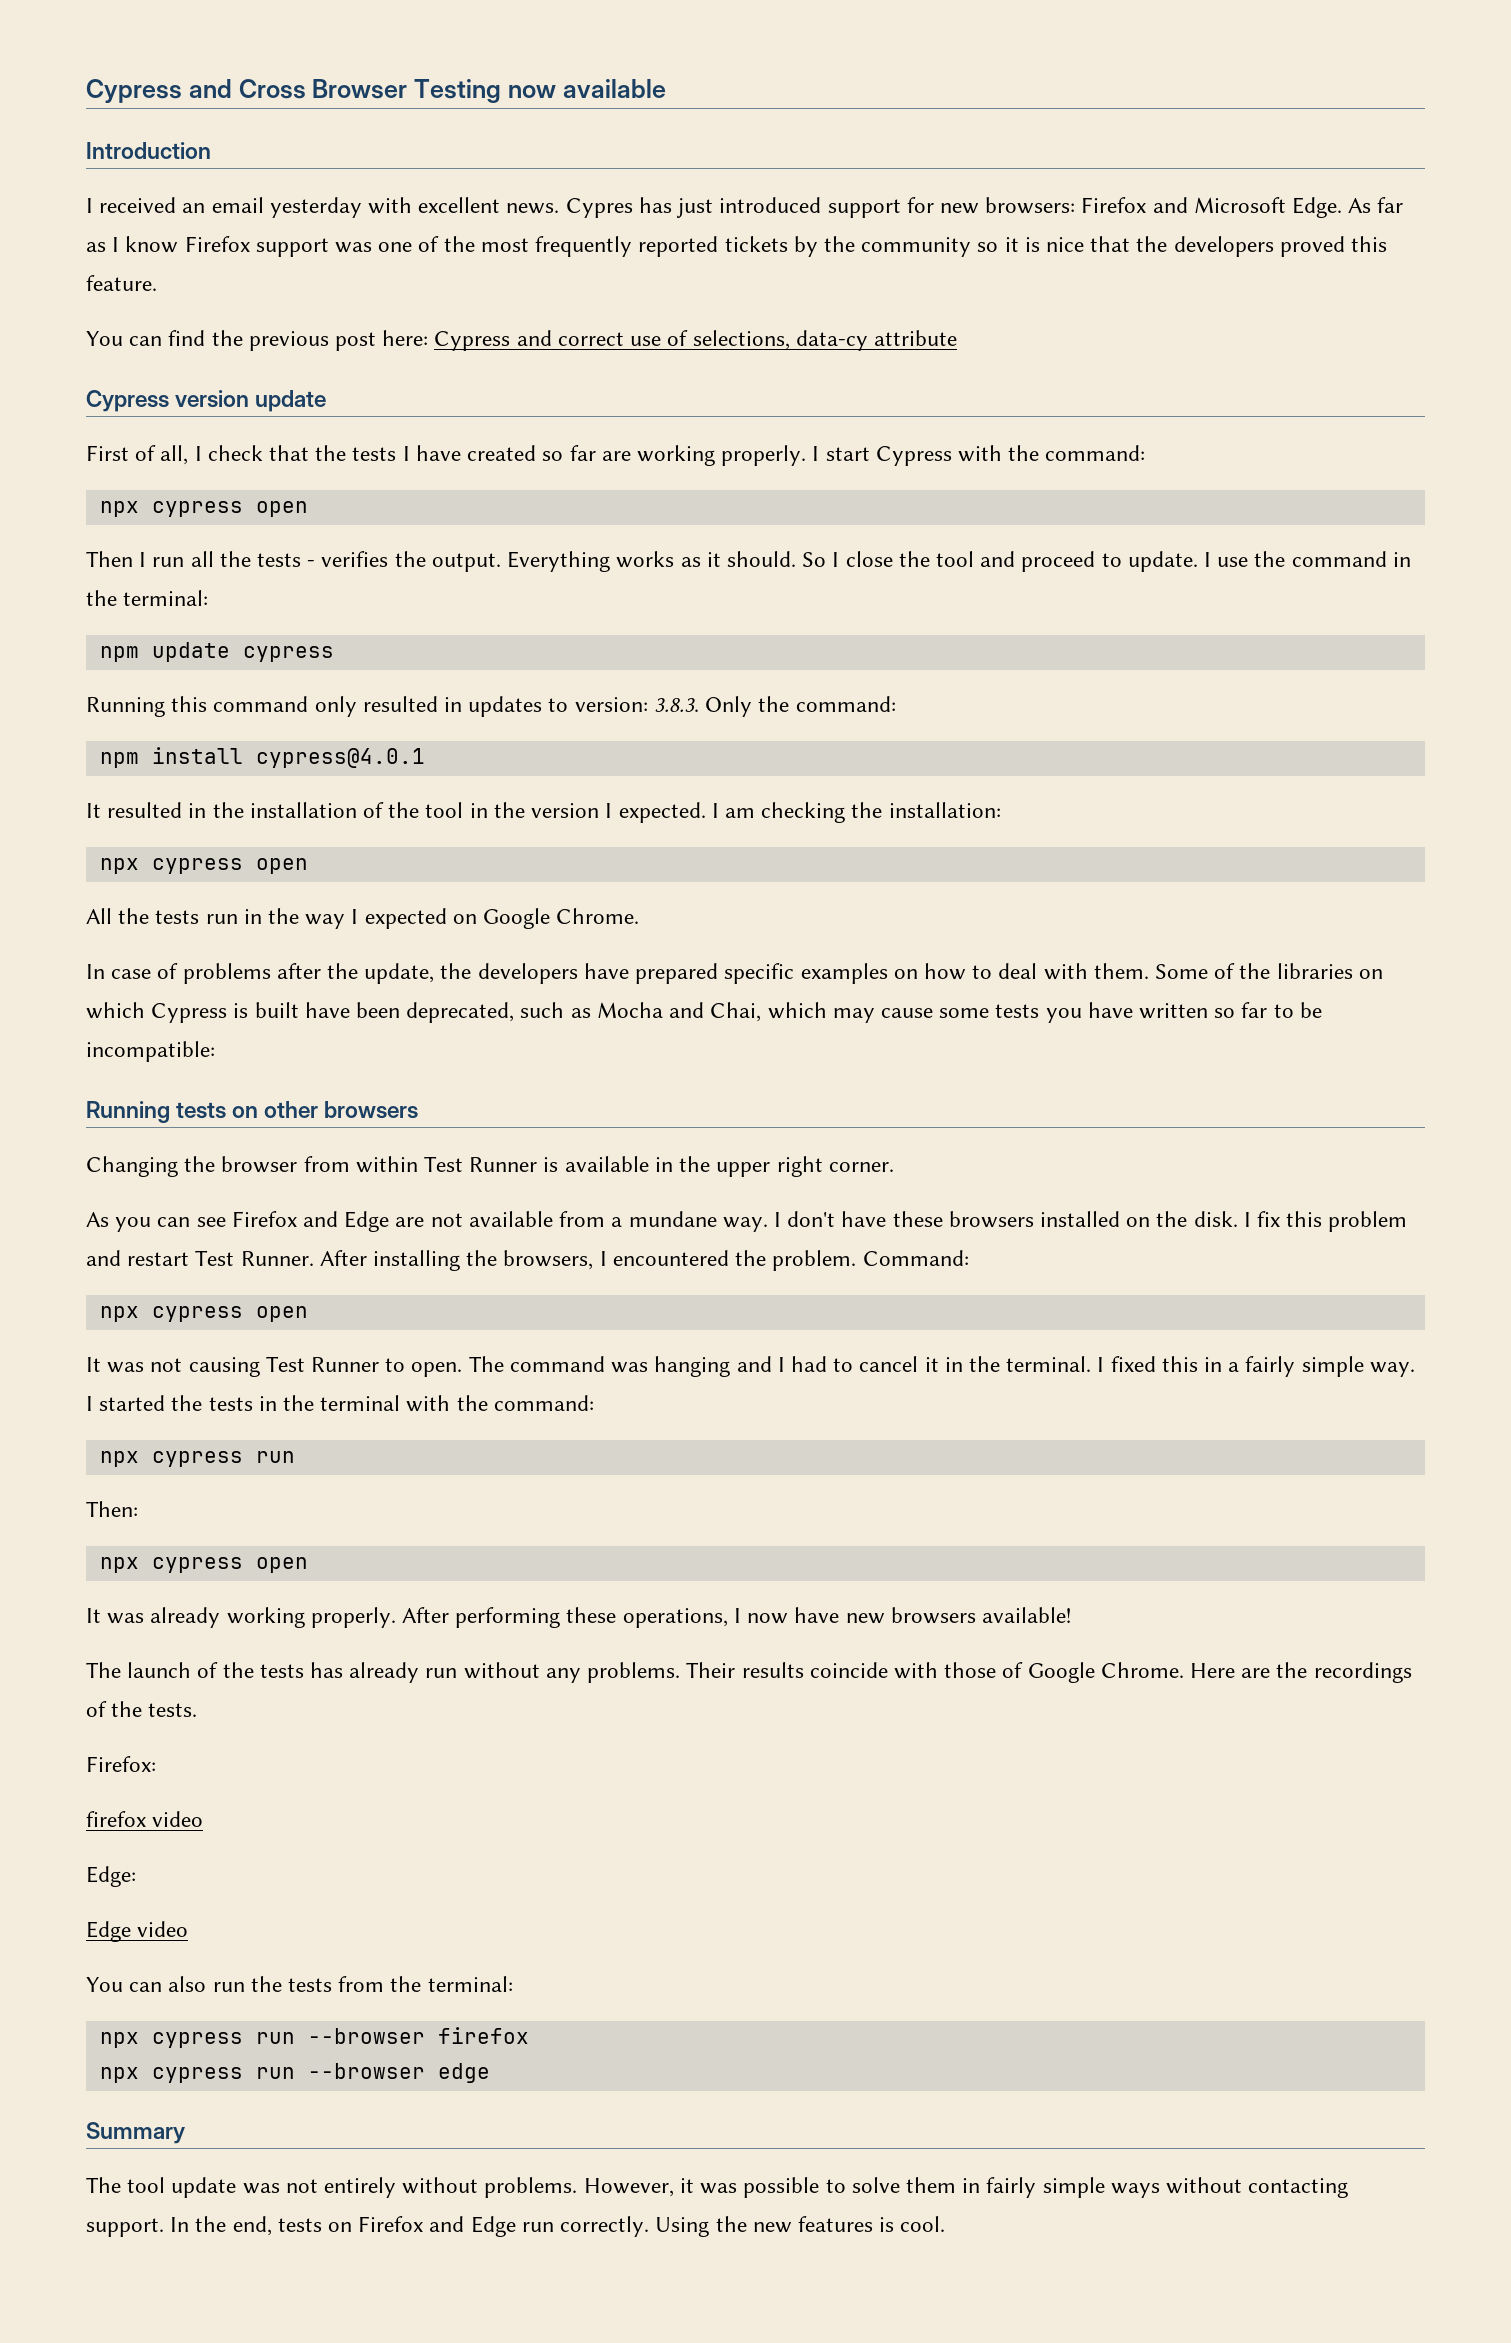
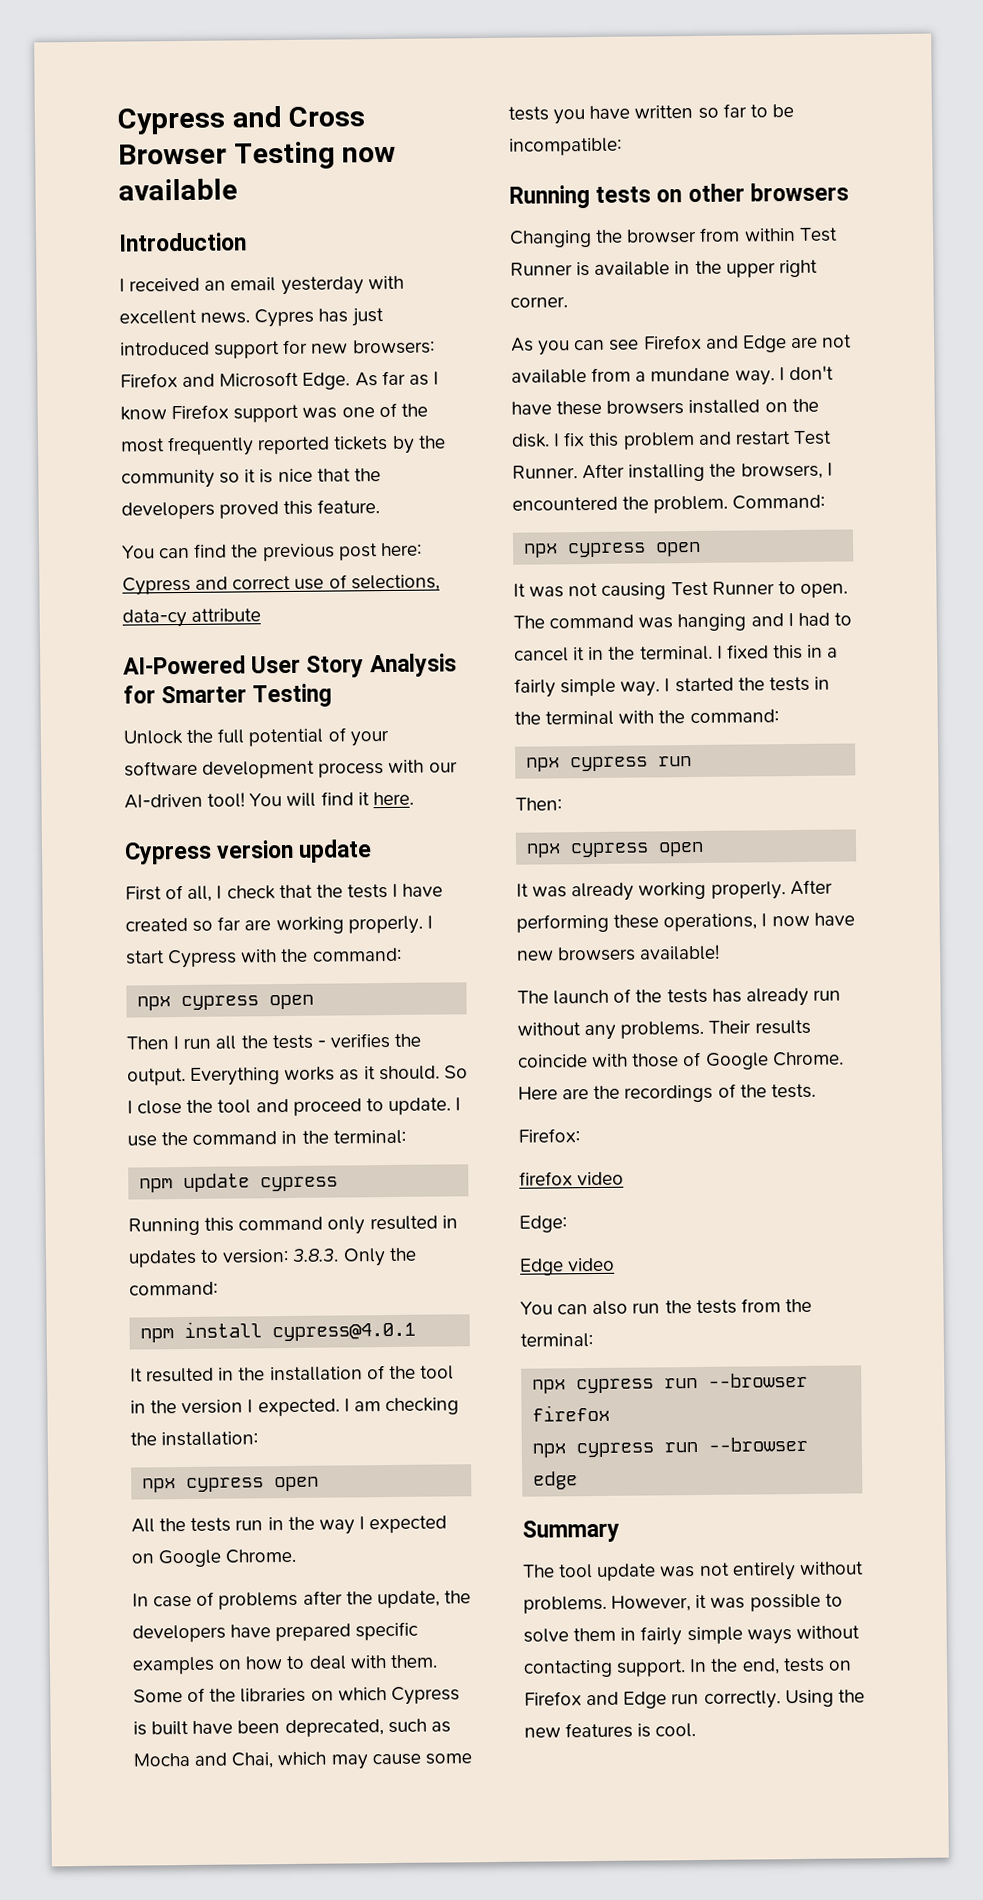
+ AI-Powered User Story Analysis for Smarter Testing
+ Unlock the full potential of your software development process with our AI-driven tool! You will find it here.

